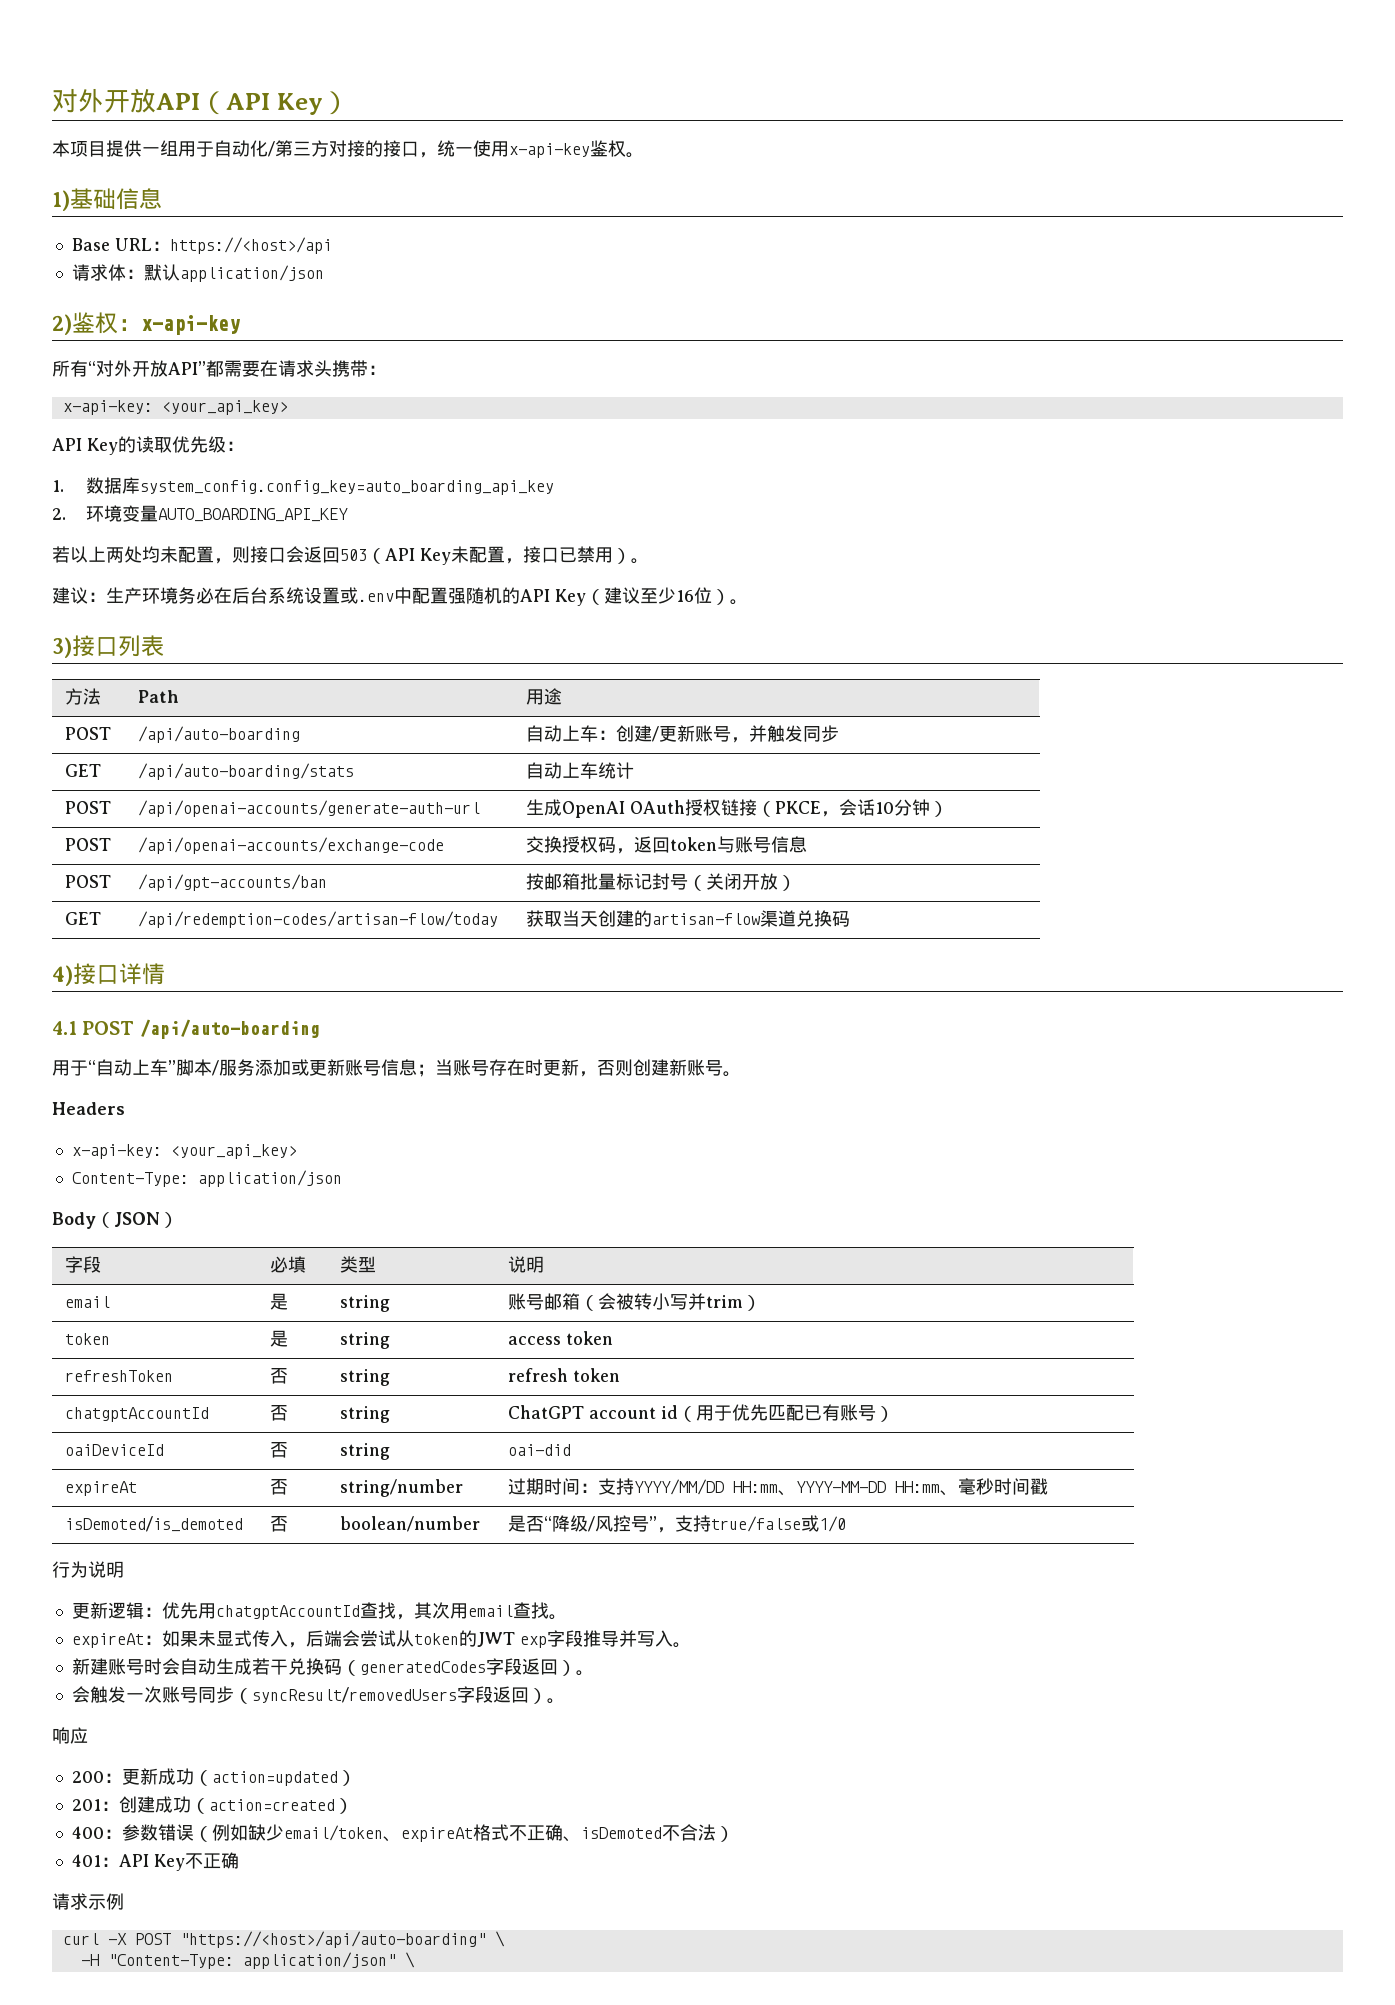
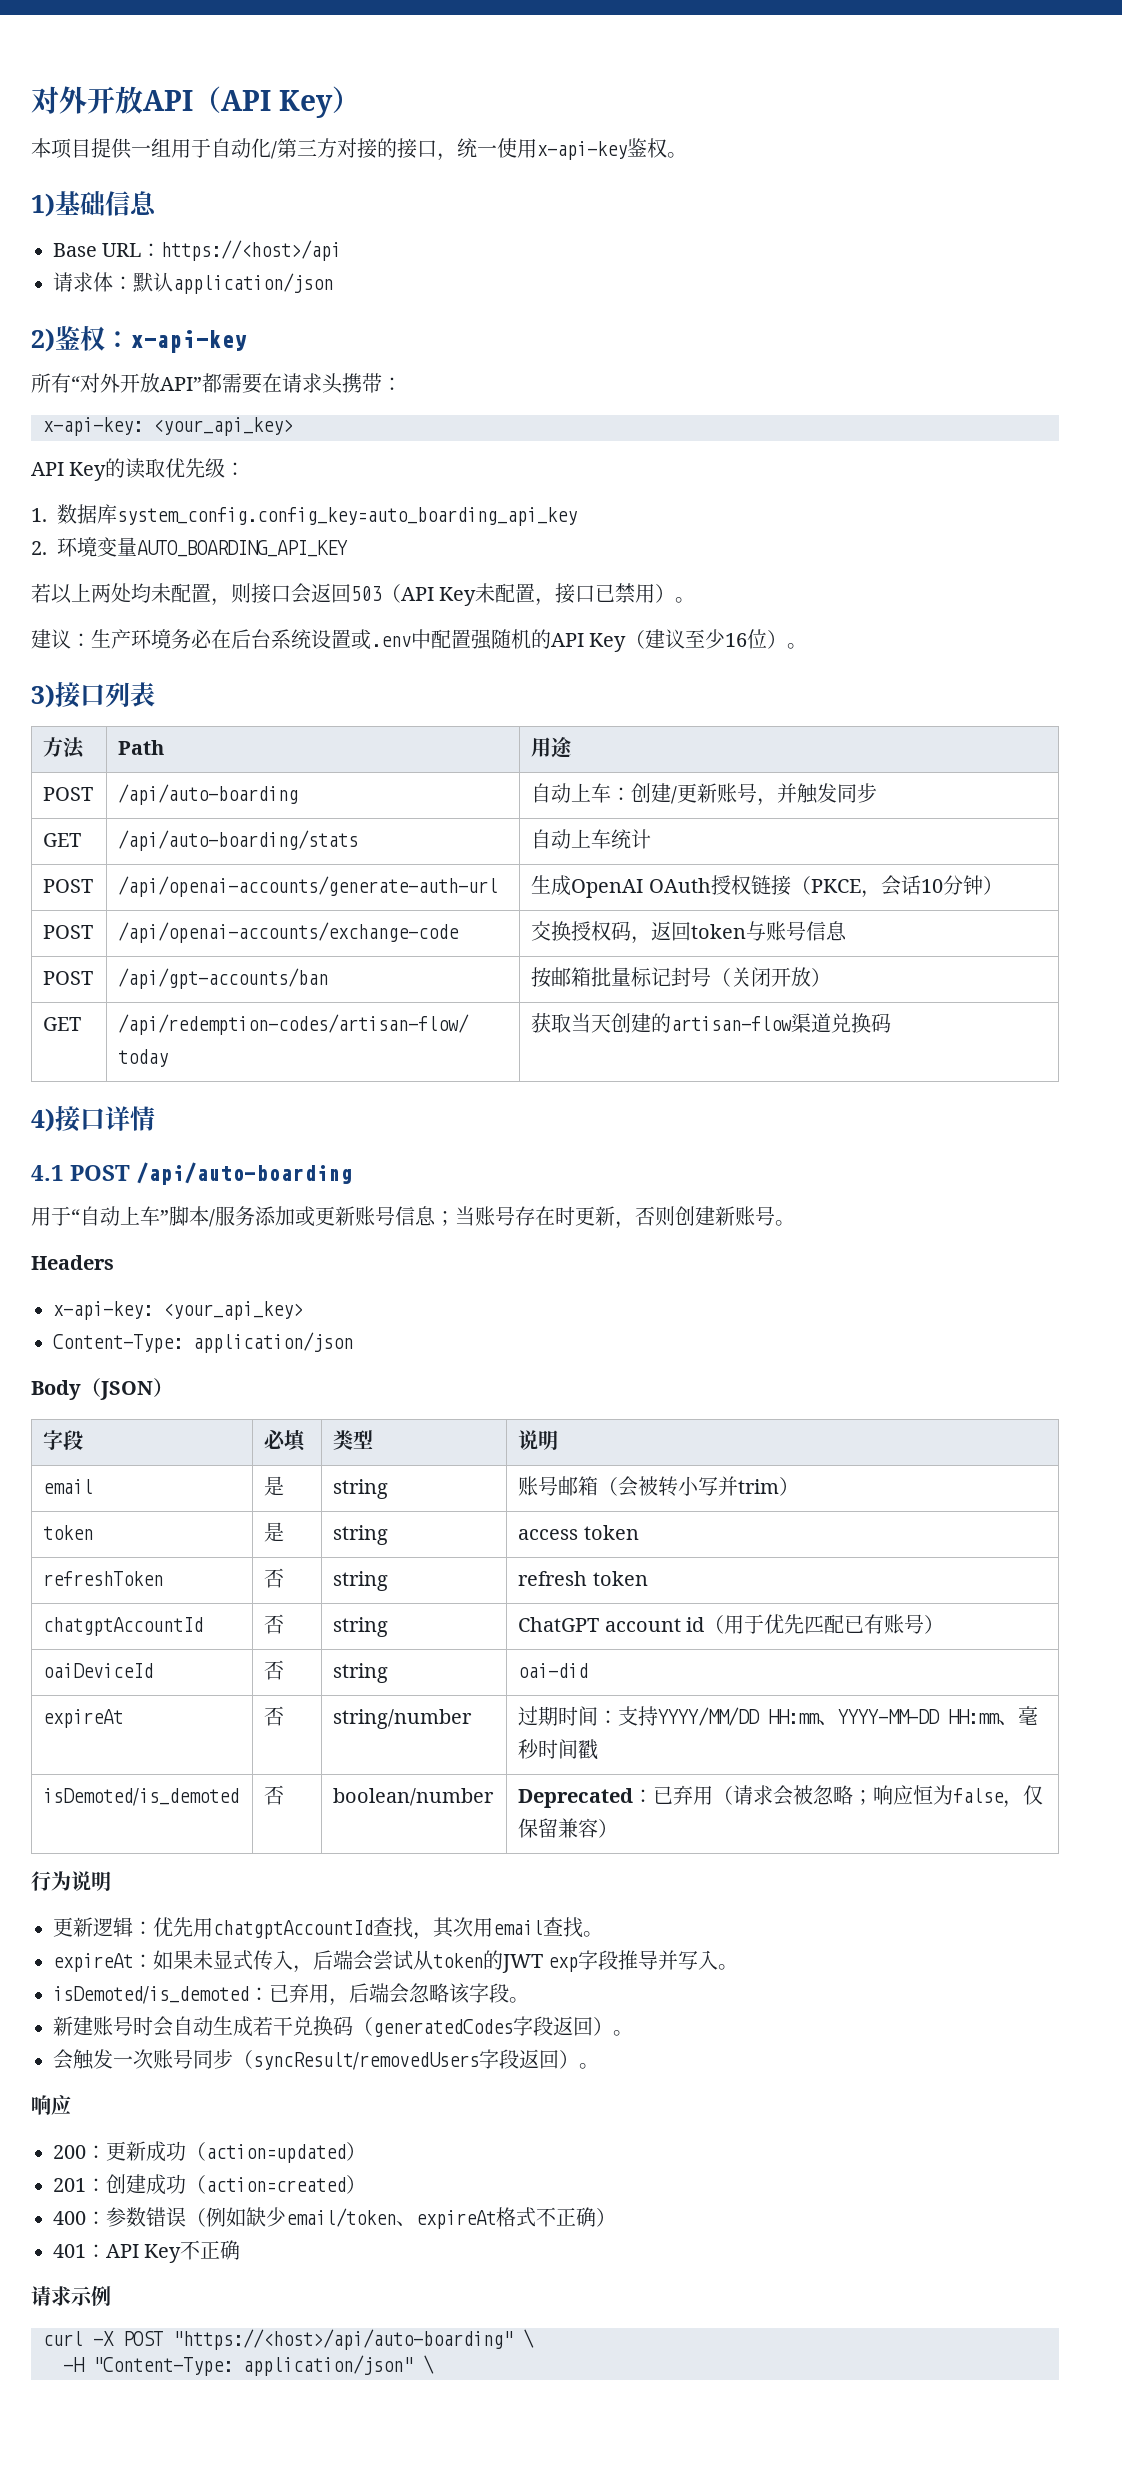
- isDemoted/is_demoted | 否 | boolean/number | 是否“降级/风控号”，支持true/false或1/0
+ isDemoted/is_demoted | 否 | boolean/number | Deprecated：已弃用（请求会被忽略；响应恒为false，仅保留兼容）
+ isDemoted/is_demoted：已弃用，后端会忽略该字段。
- 400：参数错误（例如缺少email/token、expireAt格式不正确、isDemoted不合法）
+ 400：参数错误（例如缺少email/token、expireAt格式不正确）

